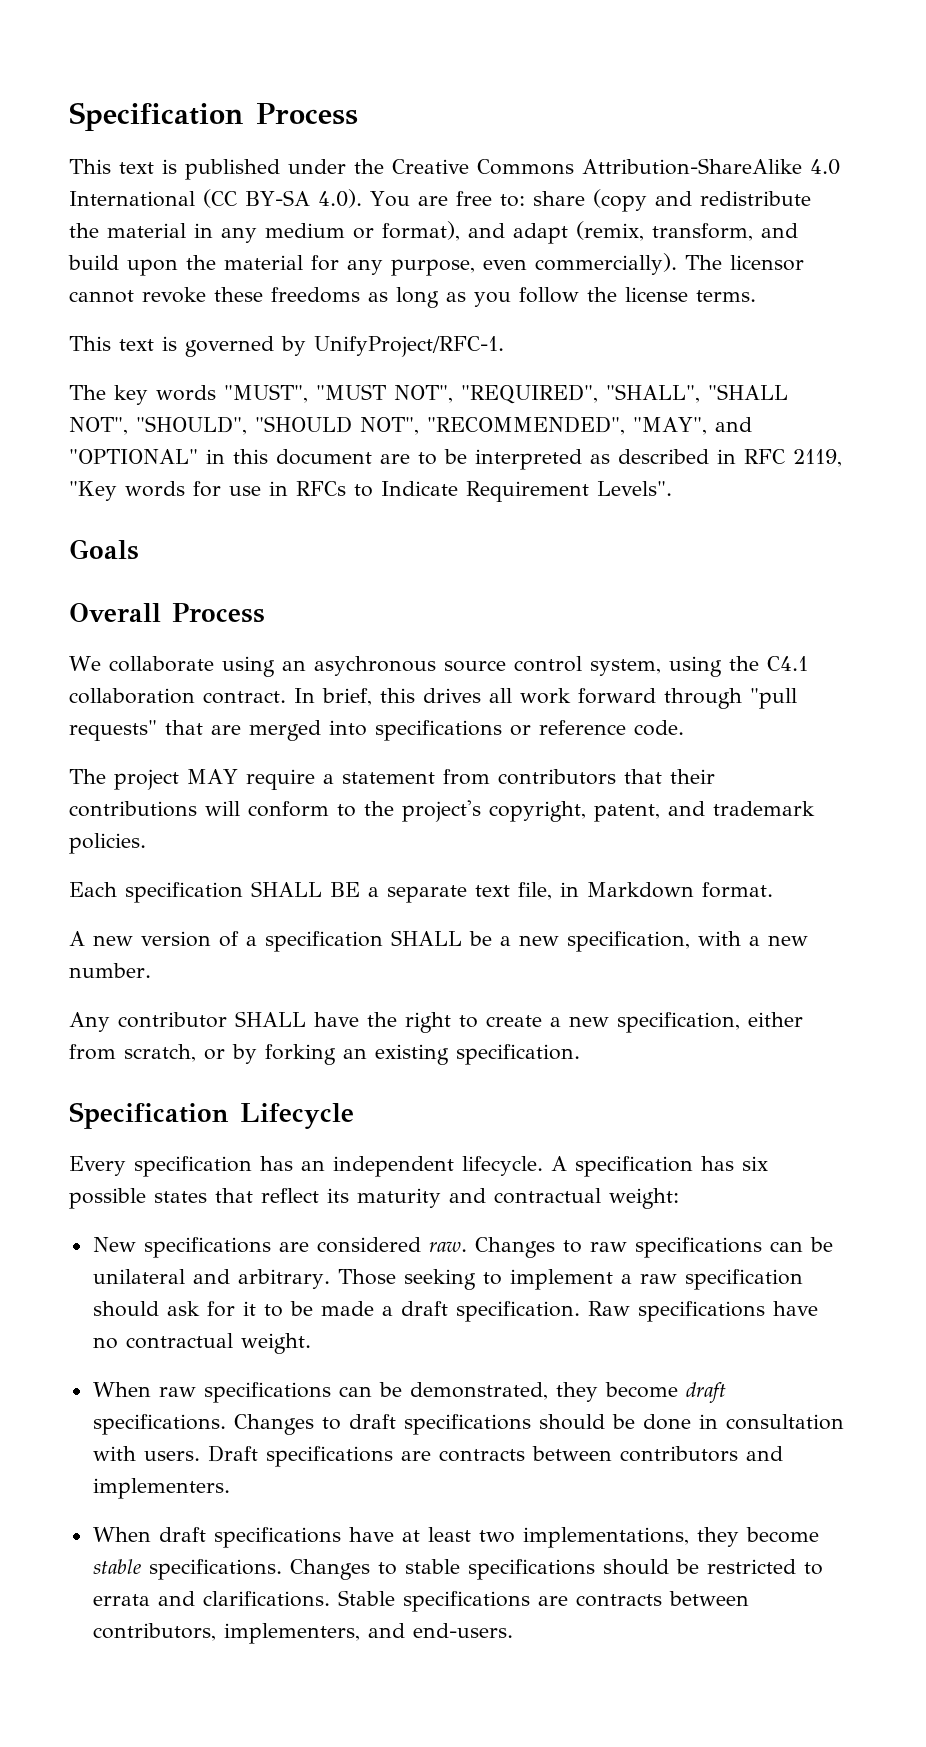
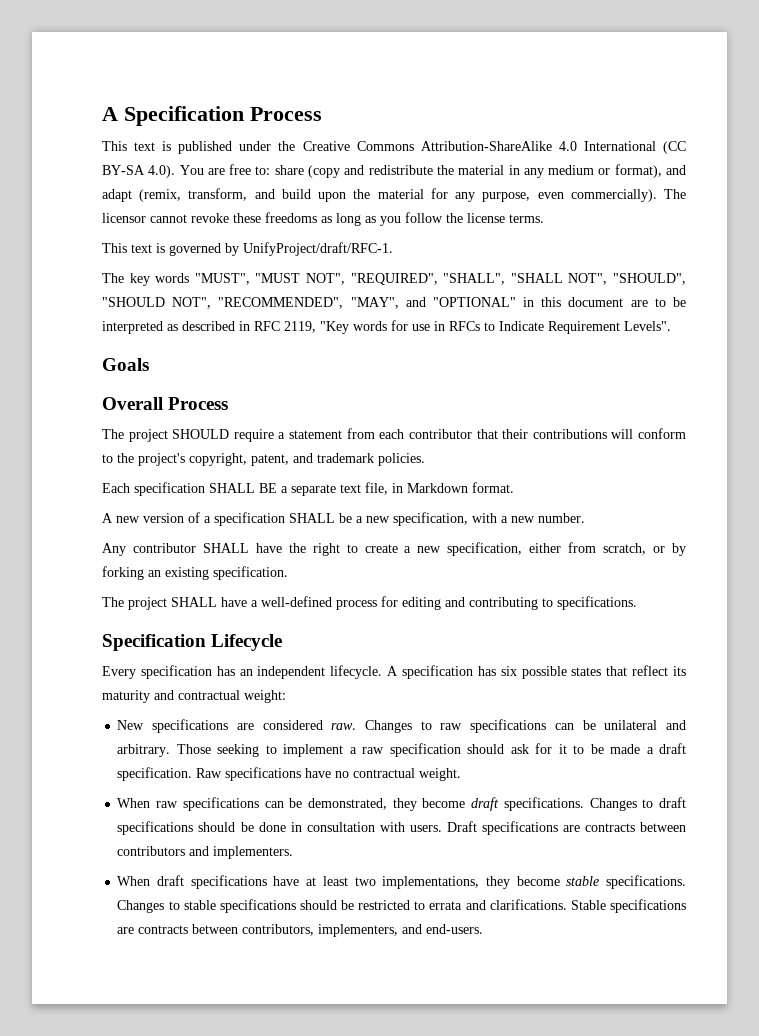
- Specification Process
+ A Specification Process
- This text is governed by UnifyProject/RFC-1.
+ This text is governed by UnifyProject/draft/RFC-1.
- We collaborate using an asychronous source control system, using the C4.1 collaboration contract. In brief, this drives all work forward through "pull requests" that are merged into specifications or reference code.
- The project MAY require a statement from contributors that their contributions will conform to the project's copyright, patent, and trademark policies.
+ The project SHOULD require a statement from each contributor that their contributions will conform to the project's copyright, patent, and trademark policies.
+ The project SHALL have a well-defined process for editing and contributing to specifications.

